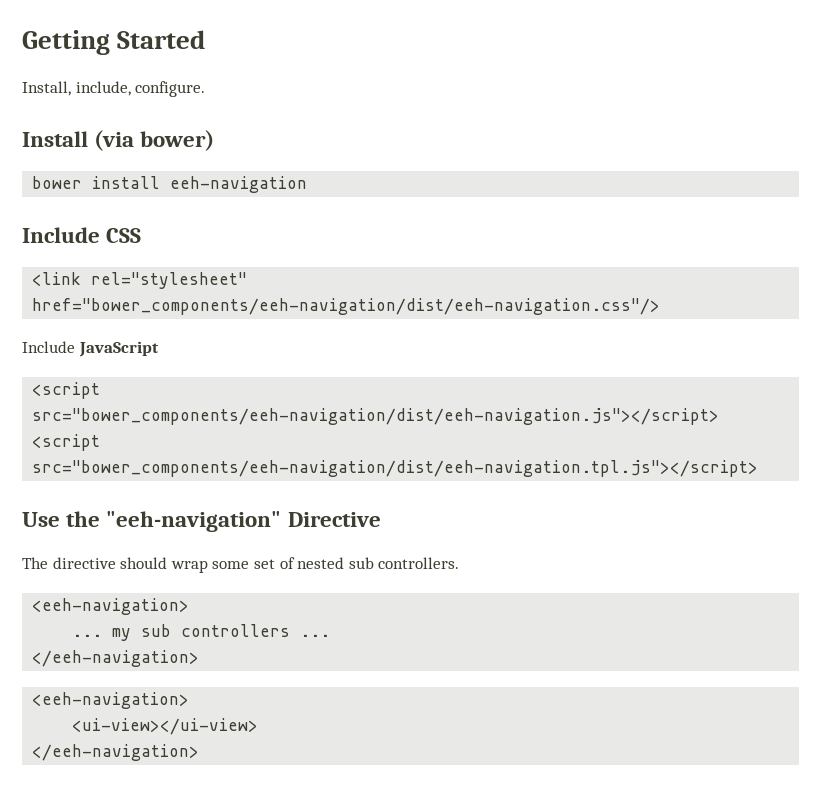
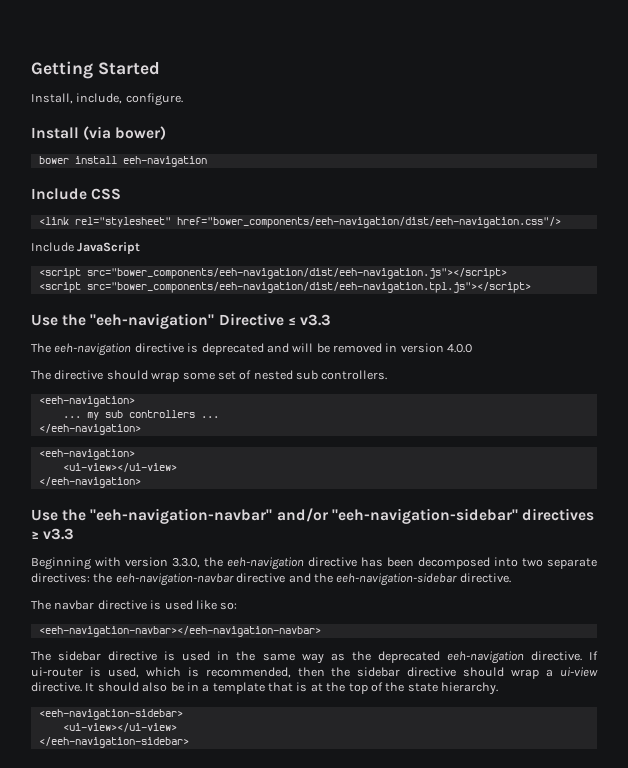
- Use the "eeh-navigation" Directive
+ Use the "eeh-navigation" Directive ≤ v3.3
+ The eeh-navigation directive is deprecated and will be removed in version 4.0.0
+ Use the "eeh-navigation-navbar" and/or "eeh-navigation-sidebar" directives ≥ v3.3
+ Beginning with version 3.3.0, the eeh-navigation directive has been decomposed into two separate directives: the eeh-navigation-navbar directive and the eeh-navigation-sidebar directive.
+ The navbar directive is used like so:
+ <eeh-navigation-navbar></eeh-navigation-navbar>
+ The sidebar directive is used in the same way as the deprecated eeh-navigation directive. If ui-router is used, which is recommended, then the sidebar directive should wrap a ui-view directive. It should also be in a template that is at the top of the state hierarchy.
+ <eeh-navigation-sidebar>
+ <ui-view></ui-view>
+ </eeh-navigation-sidebar>

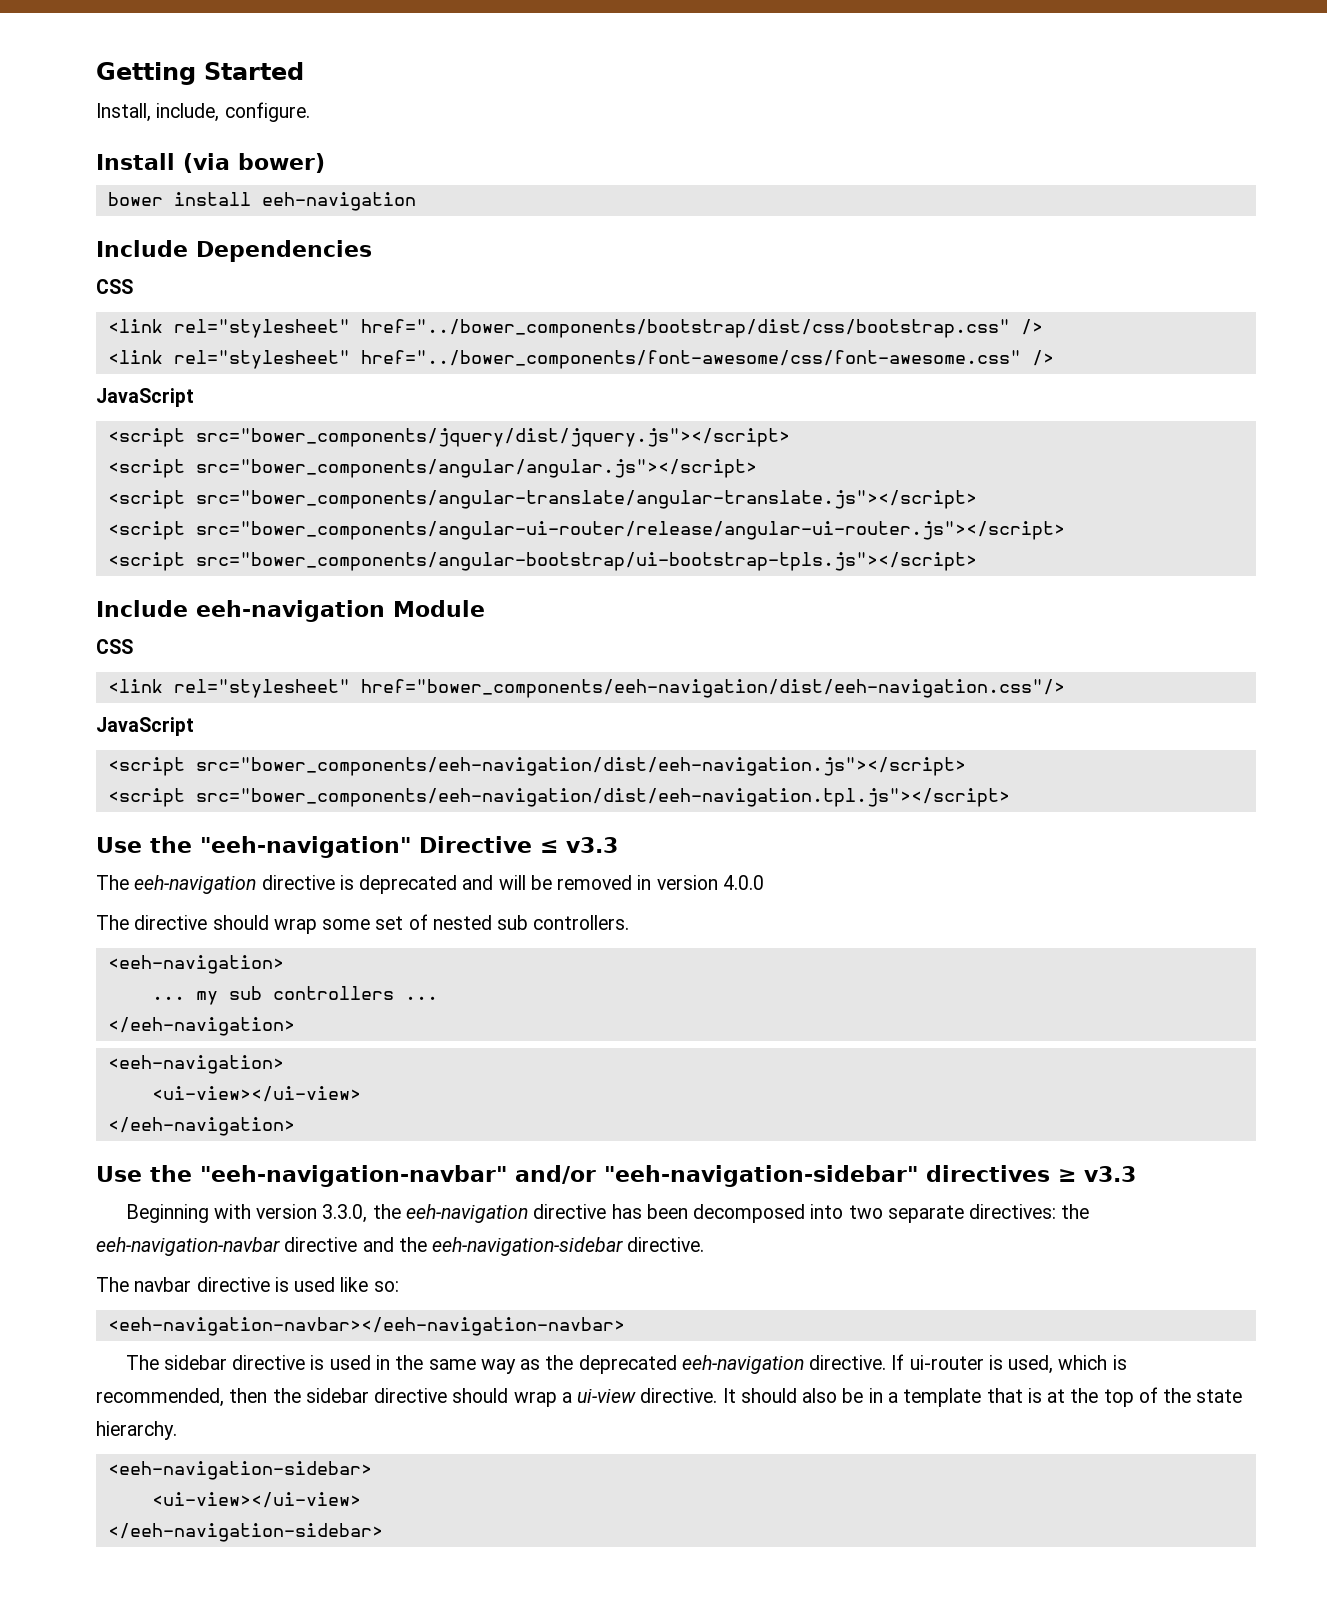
- Include CSS
+ Include Dependencies
+ CSS
+ <link rel="stylesheet" href="../bower_components/bootstrap/dist/css/bootstrap.css" />
+ <link rel="stylesheet" href="../bower_components/font-awesome/css/font-awesome.css" />
+ JavaScript
+ <script src="bower_components/jquery/dist/jquery.js"></script>
+ <script src="bower_components/angular/angular.js"></script>
+ <script src="bower_components/angular-translate/angular-translate.js"></script>
+ <script src="bower_components/angular-ui-router/release/angular-ui-router.js"></script>
+ <script src="bower_components/angular-bootstrap/ui-bootstrap-tpls.js"></script>
+ Include eeh-navigation Module
+ CSS
  <link rel="stylesheet" href="bower_components/eeh-navigation/dist/eeh-navigation.css"/>
- Include JavaScript
+ JavaScript

